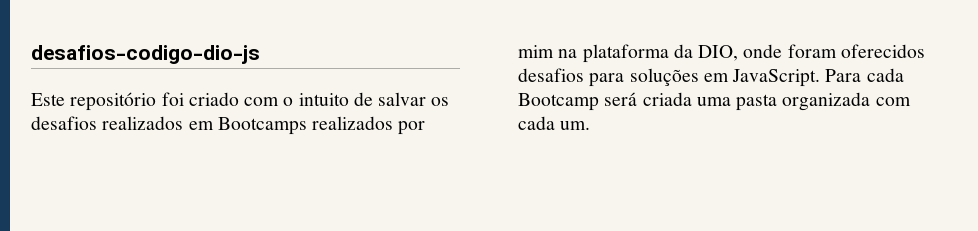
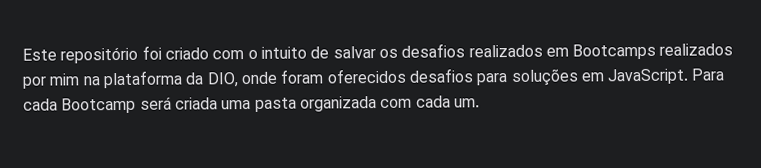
- desafios-codigo-dio-js

